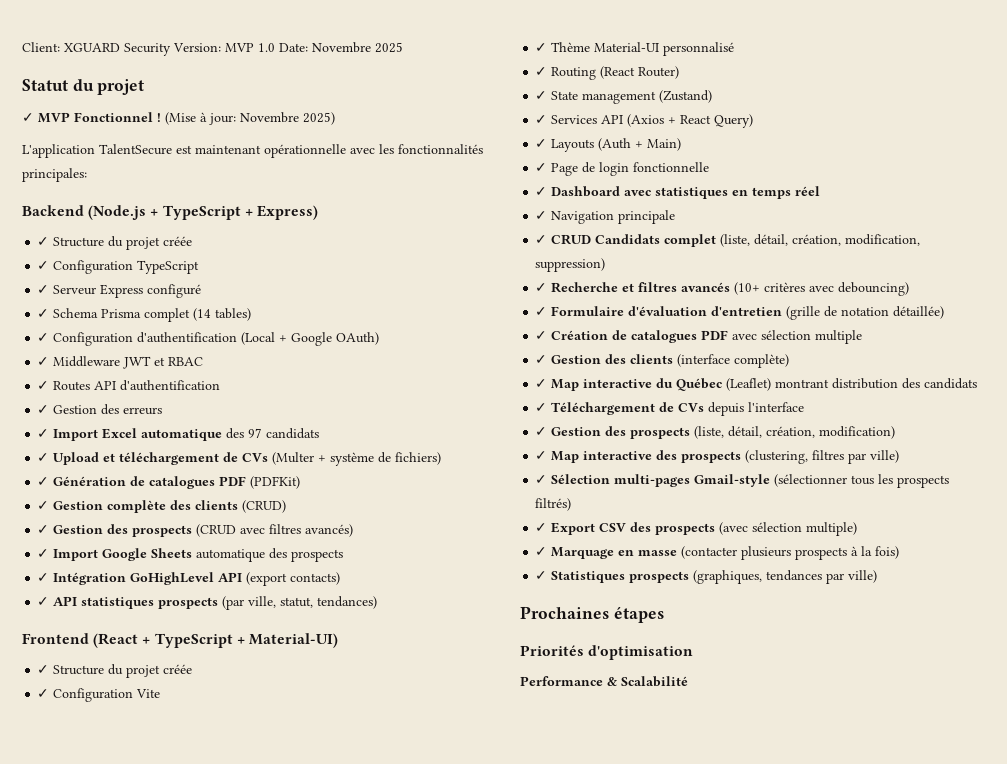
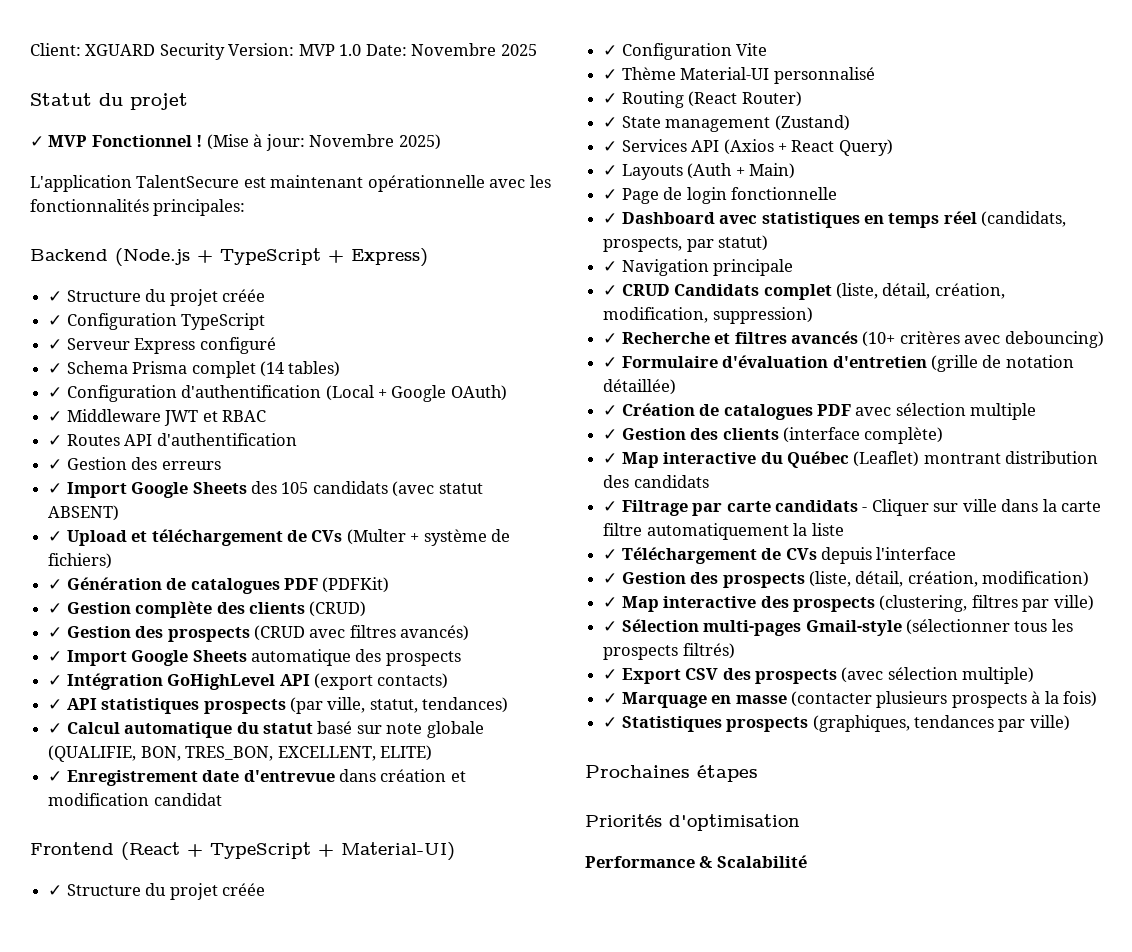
- ✓ Import Excel automatique des 97 candidats
+ ✓ Import Google Sheets des 105 candidats (avec statut ABSENT)
+ ✓ Calcul automatique du statut basé sur note globale (QUALIFIE, BON, TRES_BON, EXCELLENT, ELITE)
+ ✓ Enregistrement date d'entrevue dans création et modification candidat
- ✓ Dashboard avec statistiques en temps réel
+ ✓ Dashboard avec statistiques en temps réel (candidats, prospects, par statut)
+ ✓ Filtrage par carte candidats - Cliquer sur ville dans la carte filtre automatiquement la liste

